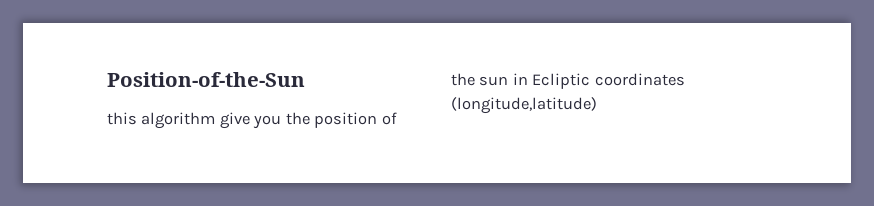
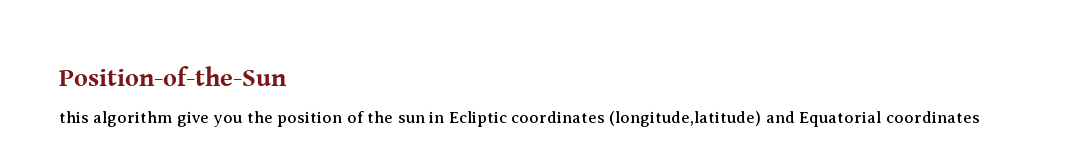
- this algorithm give you the position of the sun in Ecliptic coordinates (longitude,latitude)
+ this algorithm give you the position of the sun in Ecliptic coordinates (longitude,latitude) and Equatorial coordinates

